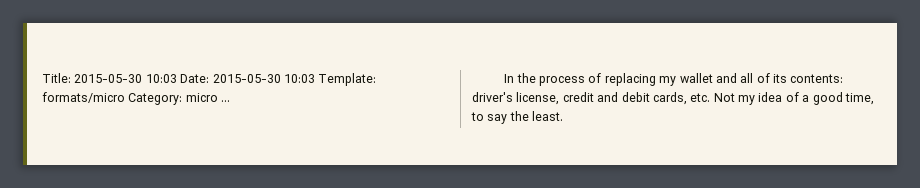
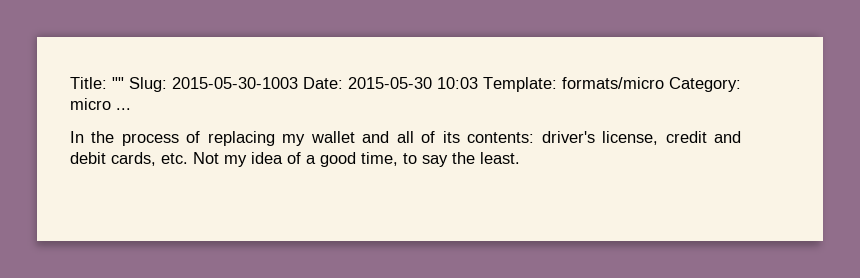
- Title: 2015-05-30 10:03 Date: 2015-05-30 10:03 Template: formats/micro Category: micro ...
+ Title: "" Slug: 2015-05-30-1003 Date: 2015-05-30 10:03 Template: formats/micro Category: micro ...

